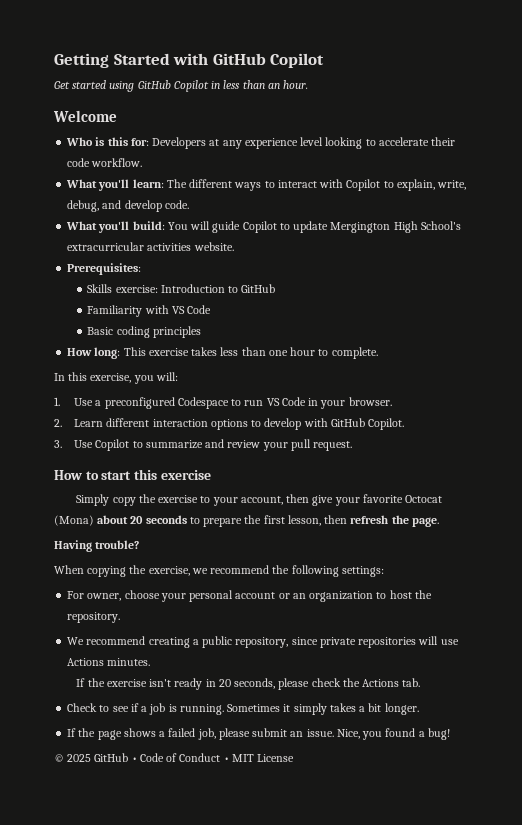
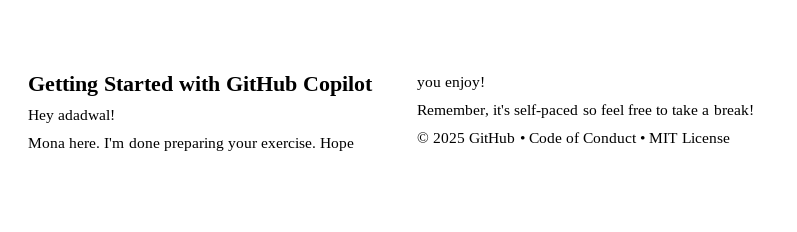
- Get started using GitHub Copilot in less than an hour.
- Welcome
- Who is this for: Developers at any experience level looking to accelerate their code workflow.
- What you'll learn: The different ways to interact with Copilot to explain, write, debug, and develop code.
- What you'll build: You will guide Copilot to update Mergington High School's extracurricular activities website.
- Prerequisites:
- Skills exercise: Introduction to GitHub
- Familiarity with VS Code
- Basic coding principles
- How long: This exercise takes less than one hour to complete.
- In this exercise, you will:
- 1. Use a preconfigured Codespace to run VS Code in your browser.
- 2. Learn different interaction options to develop with GitHub Copilot.
- 3. Use Copilot to summarize and review your pull request.
- How to start this exercise
- Simply copy the exercise to your account, then give your favorite Octocat (Mona) about 20 seconds to prepare the first lesson, then refresh the page.
- Having trouble?
- When copying the exercise, we recommend the following settings:
- For owner, choose your personal account or an organization to host the repository.
- We recommend creating a public repository, since private repositories will use Actions minutes.
- If the exercise isn't ready in 20 seconds, please check the Actions tab.
- Check to see if a job is running. Sometimes it simply takes a bit longer.
- If the page shows a failed job, please submit an issue. Nice, you found a bug!
+ Hey adadwal!
+ Mona here. I'm done preparing your exercise. Hope you enjoy!
+ Remember, it's self-paced so feel free to take a break!

